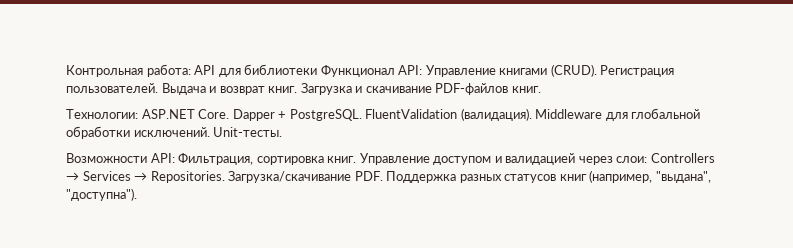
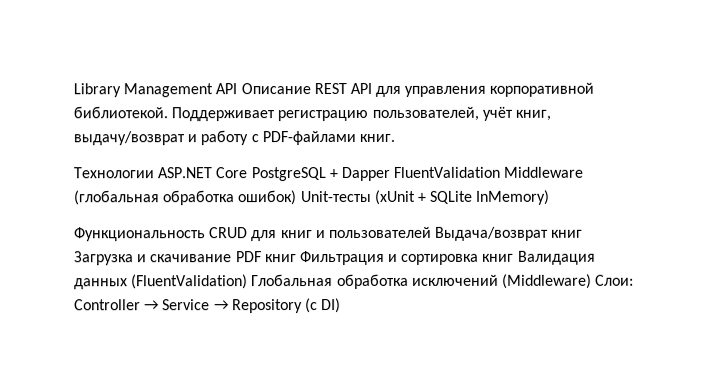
- Контрольная работа: API для библиотеки Функционал API: Управление книгами (CRUD). Регистрация пользователей. Выдача и возврат книг. Загрузка и скачивание PDF-файлов книг.
- Технологии: ASP.NET Core. Dapper + PostgreSQL. FluentValidation (валидация). Middleware для глобальной обработки исключений. Unit-тесты.
- Возможности API: Фильтрация, сортировка книг. Управление доступом и валидацией через слои: Controllers → Services → Repositories. Загрузка/скачивание PDF. Поддержка разных статусов книг (например, "выдана", "доступна").
+ Library Management API Описание REST API для управления корпоративной библиотекой. Поддерживает регистрацию пользователей, учёт книг, выдачу/возврат и работу с PDF-файлами книг.
+ Технологии ASP.NET Core PostgreSQL + Dapper FluentValidation Middleware (глобальная обработка ошибок) Unit-тесты (xUnit + SQLite InMemory)
+ Функциональность CRUD для книг и пользователей Выдача/возврат книг Загрузка и скачивание PDF книг Фильтрация и сортировка книг Валидация данных (FluentValidation) Глобальная обработка исключений (Middleware) Слои: Controller → Service → Repository (с DI)

